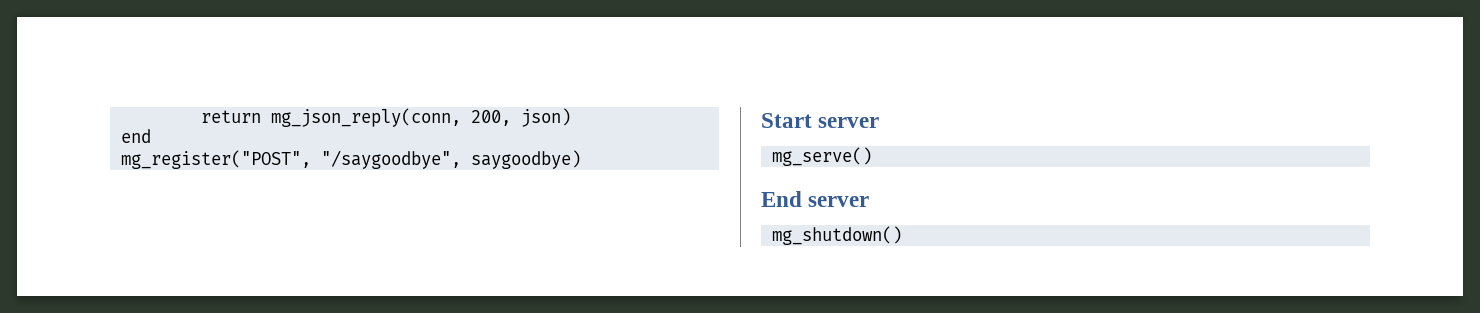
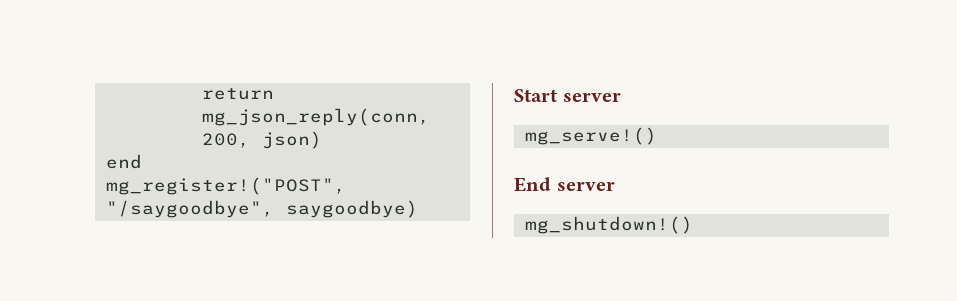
- mg_register("POST", "/saygoodbye", saygoodbye)
+ mg_register!("POST", "/saygoodbye", saygoodbye)
- mg_serve()
+ mg_serve!()
- mg_shutdown()
+ mg_shutdown!()

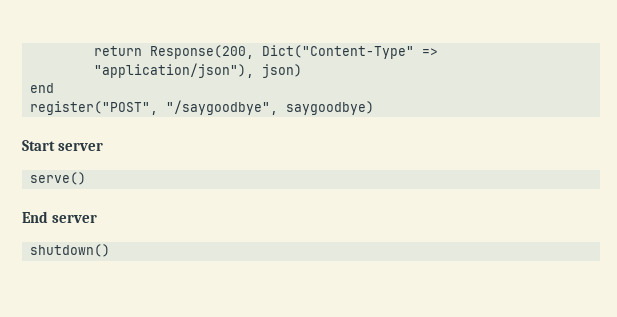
- return mg_json_reply(conn, 200, json)
+ return Response(200, Dict("Content-Type" => "application/json"), json)
- mg_register!("POST", "/saygoodbye", saygoodbye)
+ register("POST", "/saygoodbye", saygoodbye)
- mg_serve!()
+ serve()
- mg_shutdown!()
+ shutdown()

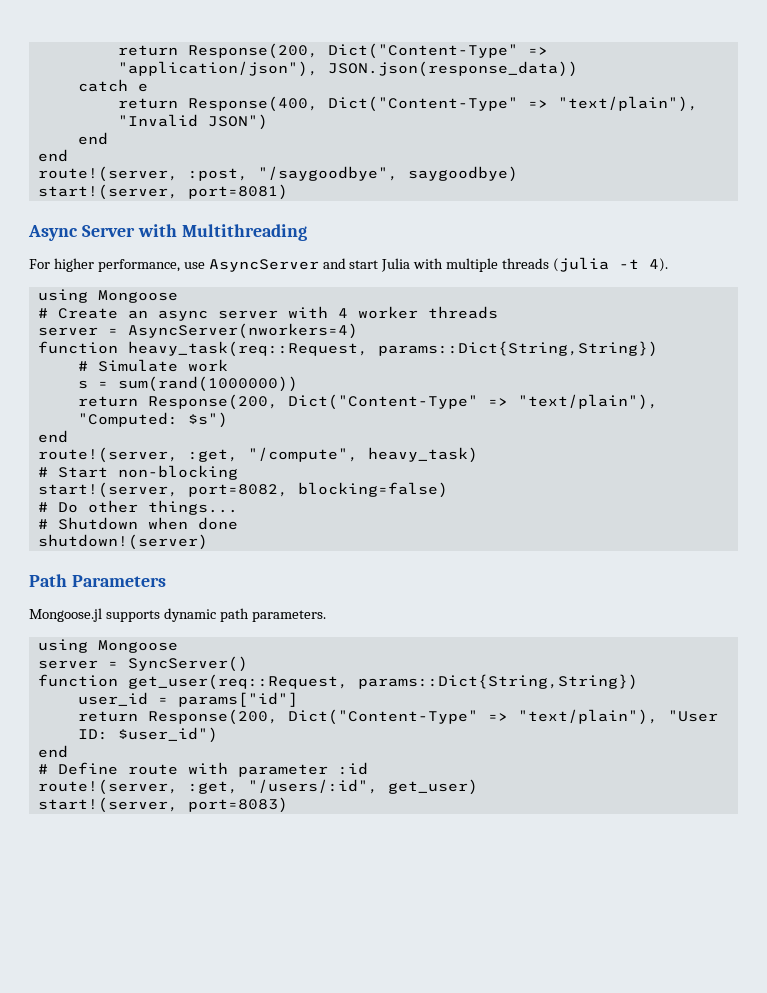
- return Response(200, Dict("Content-Type" => "application/json"), json)
+ return Response(200, Dict("Content-Type" => "application/json"), JSON.json(response_data))
+ catch e
+ return Response(400, Dict("Content-Type" => "text/plain"), "Invalid JSON")
  end
- register("POST", "/saygoodbye", saygoodbye)
- Start server
- serve()
- End server
- shutdown()
+ end
+ route!(server, :post, "/saygoodbye", saygoodbye)
+ start!(server, port=8081)
+ Async Server with Multithreading
+ For higher performance, use AsyncServer and start Julia with multiple threads (julia -t 4).
+ using Mongoose
+ # Create an async server with 4 worker threads
+ server = AsyncServer(nworkers=4)
+ function heavy_task(req::Request, params::Dict{String,String})
+ # Simulate work
+ s = sum(rand(1000000))
+ return Response(200, Dict("Content-Type" => "text/plain"), "Computed: $s")
+ end
+ route!(server, :get, "/compute", heavy_task)
+ # Start non-blocking
+ start!(server, port=8082, blocking=false)
+ # Do other things...
+ # Shutdown when done
+ shutdown!(server)
+ Path Parameters
+ Mongoose.jl supports dynamic path parameters.
+ using Mongoose
+ server = SyncServer()
+ function get_user(req::Request, params::Dict{String,String})
+ user_id = params["id"]
+ return Response(200, Dict("Content-Type" => "text/plain"), "User ID: $user_id")
+ end
+ # Define route with parameter :id
+ route!(server, :get, "/users/:id", get_user)
+ start!(server, port=8083)

